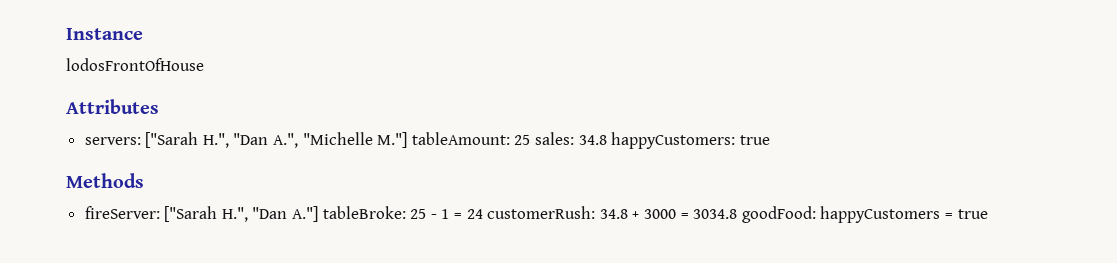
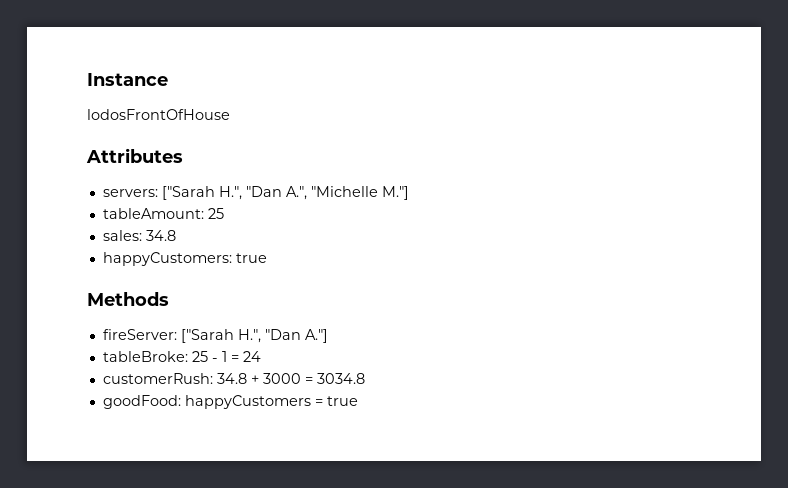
- servers: ["Sarah H.", "Dan A.", "Michelle M."] tableAmount: 25 sales: 34.8 happyCustomers: true
+ servers: ["Sarah H.", "Dan A.", "Michelle M."]
+ tableAmount: 25
+ sales: 34.8
+ happyCustomers: true
- fireServer: ["Sarah H.", "Dan A."] tableBroke: 25 - 1 = 24 customerRush: 34.8 + 3000 = 3034.8 goodFood: happyCustomers = true
+ fireServer: ["Sarah H.", "Dan A."]
+ tableBroke: 25 - 1 = 24
+ customerRush: 34.8 + 3000 = 3034.8
+ goodFood: happyCustomers = true

